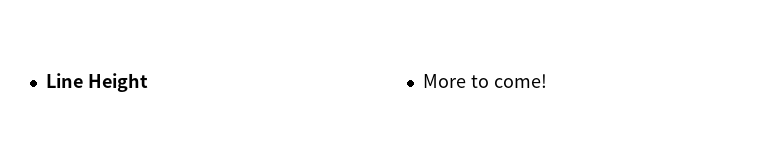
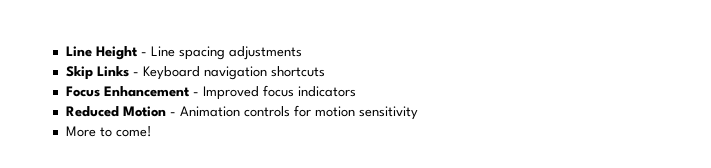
- Line Height
+ Line Height - Line spacing adjustments
+ Skip Links - Keyboard navigation shortcuts
+ Focus Enhancement - Improved focus indicators
+ Reduced Motion - Animation controls for motion sensitivity

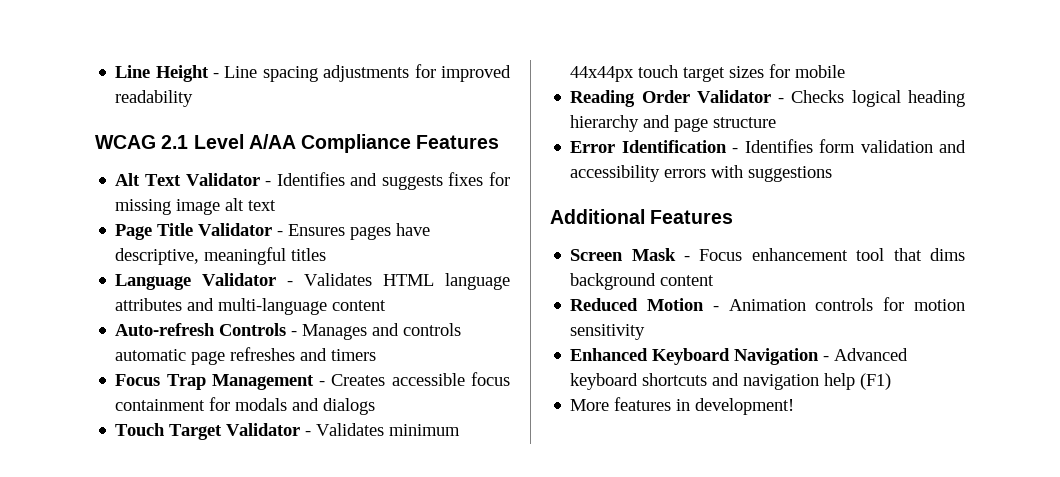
- Line Height - Line spacing adjustments
- Skip Links - Keyboard navigation shortcuts
- Focus Enhancement - Improved focus indicators
+ Line Height - Line spacing adjustments for improved readability
+ WCAG 2.1 Level A/AA Compliance Features
+ Alt Text Validator - Identifies and suggests fixes for missing image alt text
+ Page Title Validator - Ensures pages have descriptive, meaningful titles
+ Language Validator - Validates HTML language attributes and multi-language content
+ Auto-refresh Controls - Manages and controls automatic page refreshes and timers
+ Focus Trap Management - Creates accessible focus containment for modals and dialogs
+ Touch Target Validator - Validates minimum 44x44px touch target sizes for mobile
+ Reading Order Validator - Checks logical heading hierarchy and page structure
+ Error Identification - Identifies form validation and accessibility errors with suggestions
+ Additional Features
+ Screen Mask - Focus enhancement tool that dims background content
- More to come!
+ Enhanced Keyboard Navigation - Advanced keyboard shortcuts and navigation help (F1)
+ More features in development!

